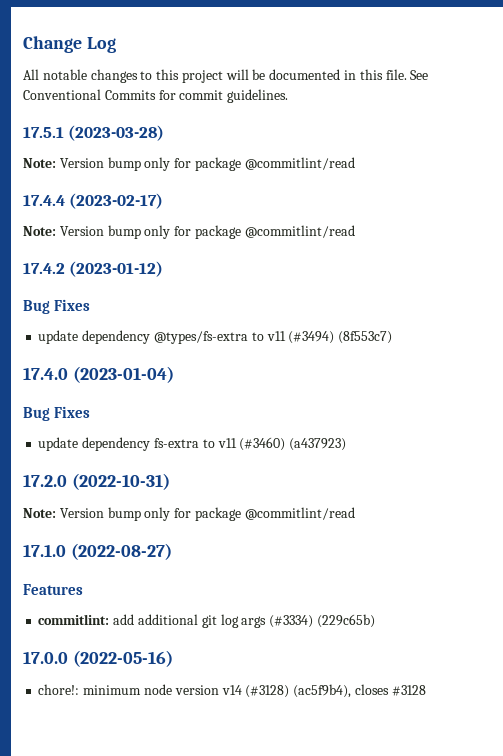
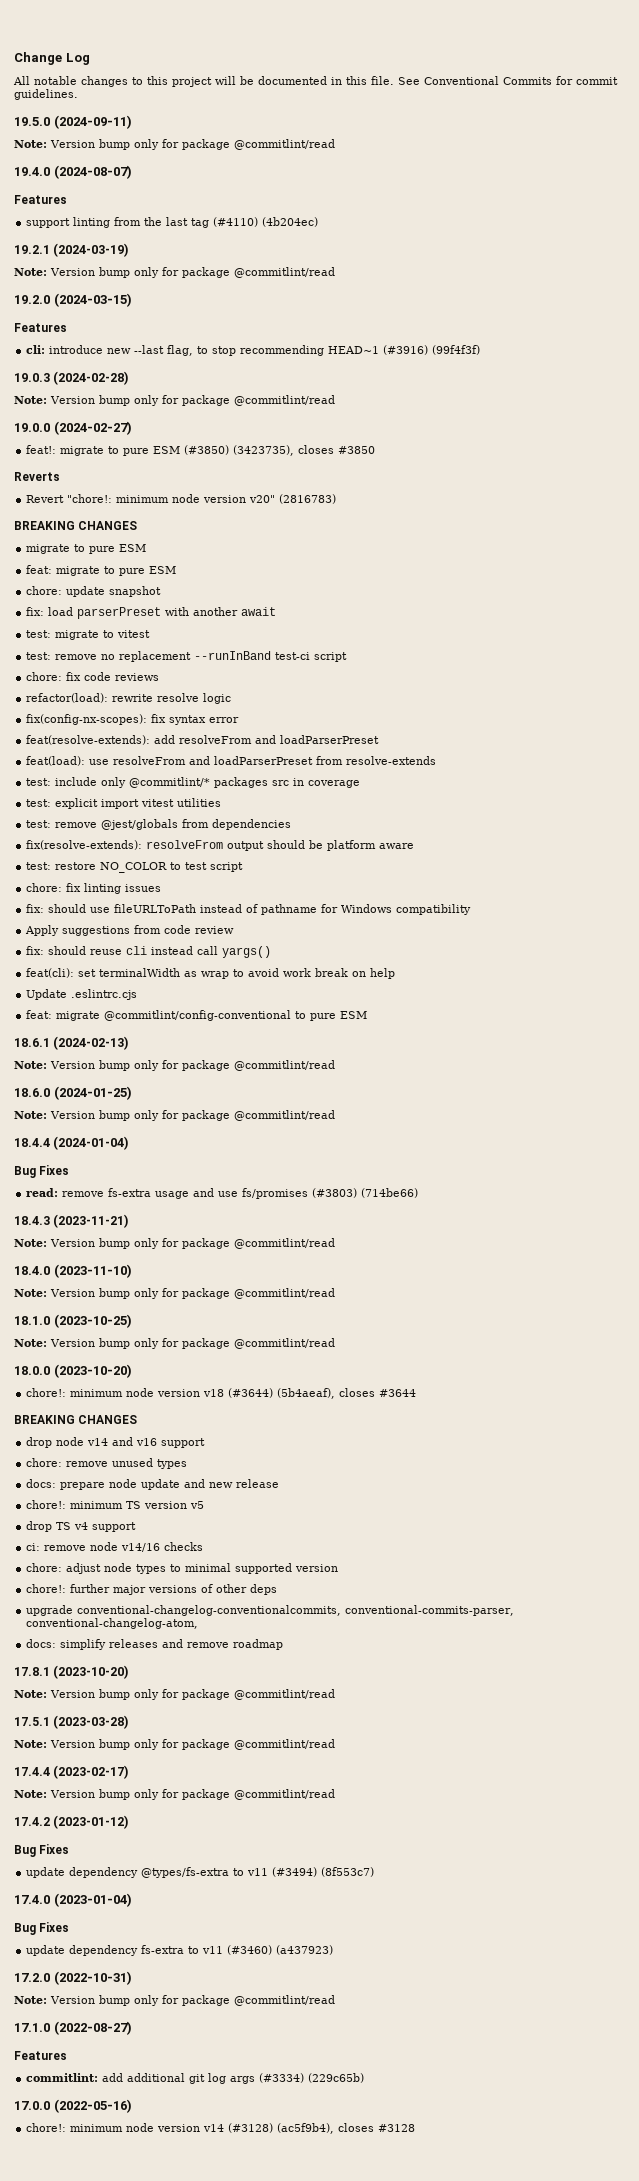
+ 19.5.0 (2024-09-11)
+ Note: Version bump only for package @commitlint/read
+ 19.4.0 (2024-08-07)
+ Features
+ support linting from the last tag (#4110) (4b204ec)
+ 19.2.1 (2024-03-19)
+ Note: Version bump only for package @commitlint/read
+ 19.2.0 (2024-03-15)
+ Features
+ cli: introduce new --last flag, to stop recommending HEAD~1 (#3916) (99f4f3f)
+ 19.0.3 (2024-02-28)
+ Note: Version bump only for package @commitlint/read
+ 19.0.0 (2024-02-27)
+ feat!: migrate to pure ESM (#3850) (3423735), closes #3850
+ Reverts
+ Revert "chore!: minimum node version v20" (2816783)
+ BREAKING CHANGES
+ migrate to pure ESM
+ feat: migrate to pure ESM
+ chore: update snapshot
+ fix: load parserPreset with another await
+ test: migrate to vitest
+ test: remove no replacement --runInBand test-ci script
+ chore: fix code reviews
+ refactor(load): rewrite resolve logic
+ fix(config-nx-scopes): fix syntax error
+ feat(resolve-extends): add resolveFrom and loadParserPreset
+ feat(load): use resolveFrom and loadParserPreset from resolve-extends
+ test: include only @commitlint/* packages src in coverage
+ test: explicit import vitest utilities
+ test: remove @jest/globals from dependencies
+ fix(resolve-extends): resolveFrom output should be platform aware
+ test: restore NO_COLOR to test script
+ chore: fix linting issues
+ fix: should use fileURLToPath instead of pathname for Windows compatibility
+ Apply suggestions from code review
+ fix: should reuse cli instead call yargs()
+ feat(cli): set terminalWidth as wrap to avoid work break on help
+ Update .eslintrc.cjs
+ feat: migrate @commitlint/config-conventional to pure ESM
+ 18.6.1 (2024-02-13)
+ Note: Version bump only for package @commitlint/read
+ 18.6.0 (2024-01-25)
+ Note: Version bump only for package @commitlint/read
+ 18.4.4 (2024-01-04)
+ Bug Fixes
+ read: remove fs-extra usage and use fs/promises (#3803) (714be66)
+ 18.4.3 (2023-11-21)
+ Note: Version bump only for package @commitlint/read
+ 18.4.0 (2023-11-10)
+ Note: Version bump only for package @commitlint/read
+ 18.1.0 (2023-10-25)
+ Note: Version bump only for package @commitlint/read
+ 18.0.0 (2023-10-20)
+ chore!: minimum node version v18 (#3644) (5b4aeaf), closes #3644
+ BREAKING CHANGES
+ drop node v14 and v16 support
+ chore: remove unused types
+ docs: prepare node update and new release
+ chore!: minimum TS version v5
+ drop TS v4 support
+ ci: remove node v14/16 checks
+ chore: adjust node types to minimal supported version
+ chore!: further major versions of other deps
+ upgrade conventional-changelog-conventionalcommits, conventional-commits-parser, conventional-changelog-atom,
+ docs: simplify releases and remove roadmap
+ 17.8.1 (2023-10-20)
+ Note: Version bump only for package @commitlint/read

